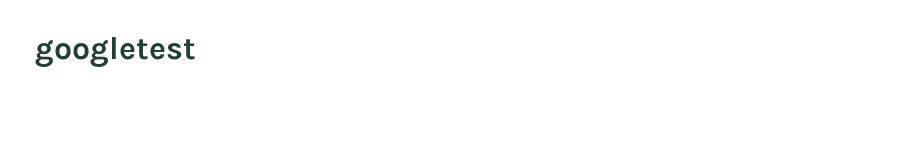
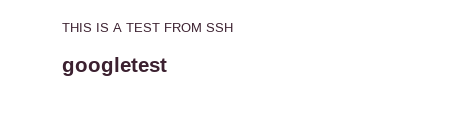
+ THIS IS A TEST FROM SSH

